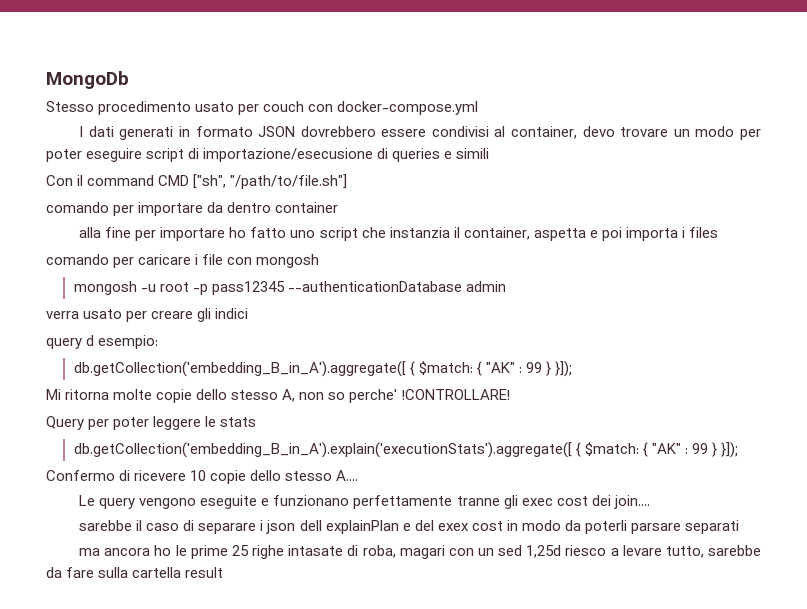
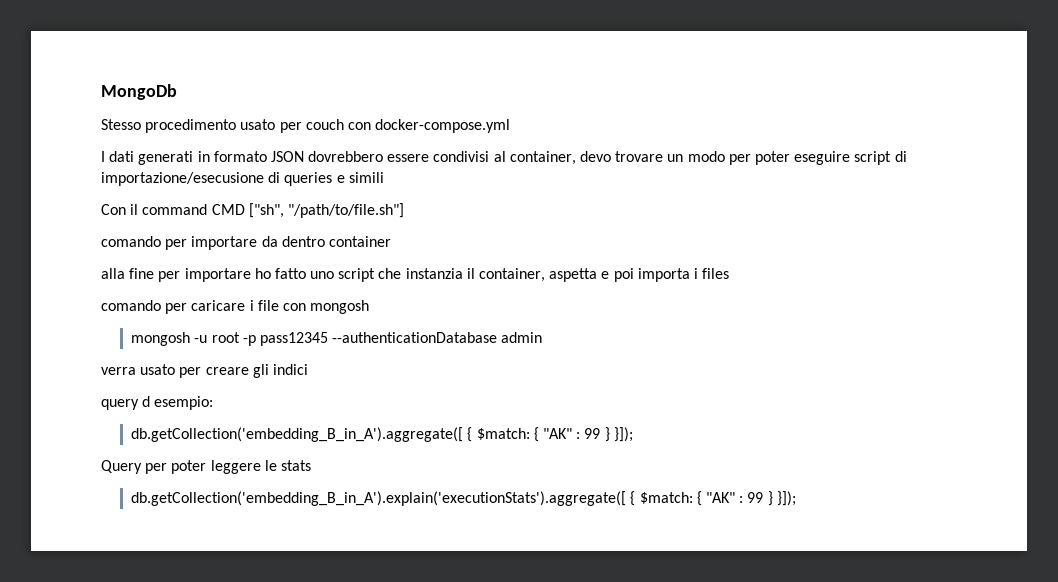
- Mi ritorna molte copie dello stesso A, non so perche' !CONTROLLARE!
- Confermo di ricevere 10 copie dello stesso A....
- Le query vengono eseguite e funzionano perfettamente tranne gli exec cost dei join....
- sarebbe il caso di separare i json dell explainPlan e del exex cost in modo da poterli parsare separati
- ma ancora ho le prime 25 righe intasate di roba, magari con un sed 1,25d riesco a levare tutto, sarebbe da fare sulla cartella result

